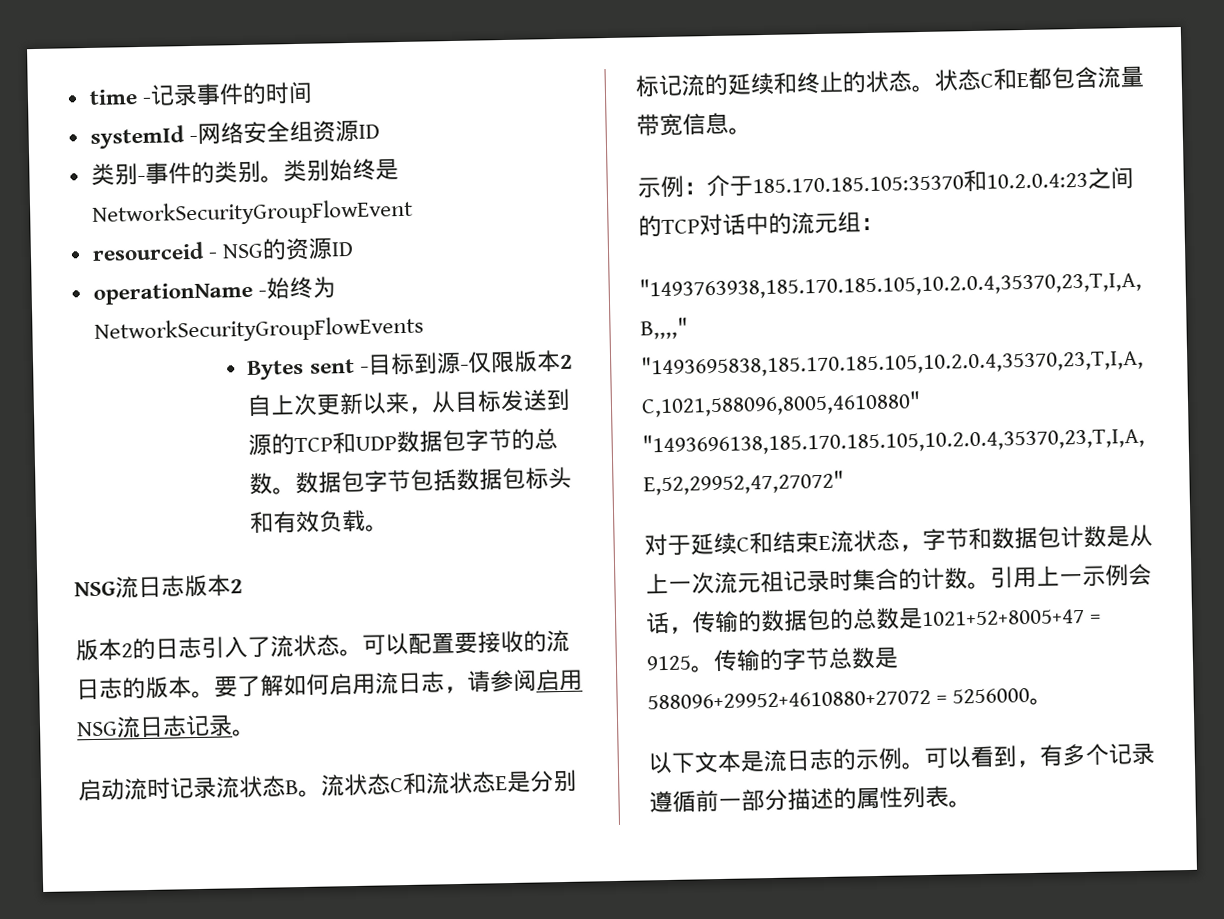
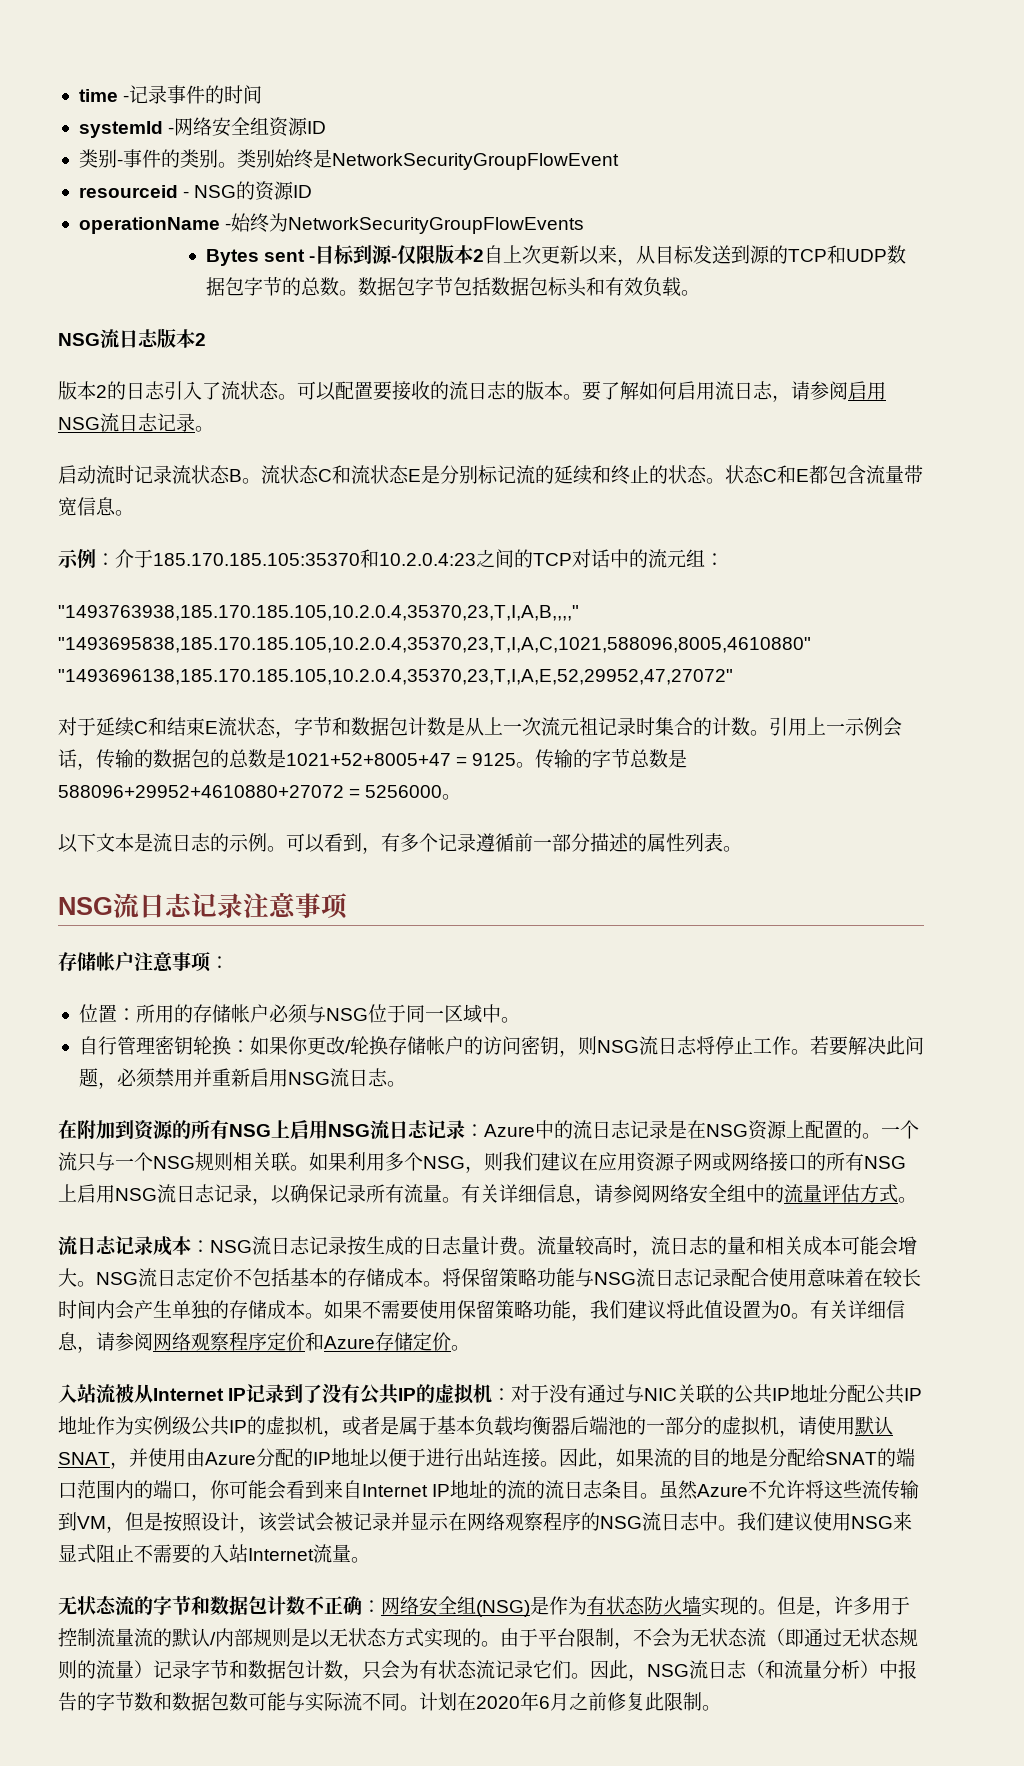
+ NSG流日志记录注意事项
+ 存储帐户注意事项：
+ 位置：所用的存储帐户必须与NSG位于同一区域中。
+ 自行管理密钥轮换：如果你更改/轮换存储帐户的访问密钥，则NSG流日志将停止工作。若要解决此问题，必须禁用并重新启用NSG流日志。
+ 在附加到资源的所有NSG上启用NSG流日志记录：Azure中的流日志记录是在NSG资源上配置的。一个流只与一个NSG规则相关联。如果利用多个NSG，则我们建议在应用资源子网或网络接口的所有NSG上启用NSG流日志记录，以确保记录所有流量。有关详细信息，请参阅网络安全组中的流量评估方式。
+ 流日志记录成本：NSG流日志记录按生成的日志量计费。流量较高时，流日志的量和相关成本可能会增大。NSG流日志定价不包括基本的存储成本。将保留策略功能与NSG流日志记录配合使用意味着在较长时间内会产生单独的存储成本。如果不需要使用保留策略功能，我们建议将此值设置为0。有关详细信息，请参阅网络观察程序定价和Azure存储定价。
+ 入站流被从Internet IP记录到了没有公共IP的虚拟机：对于没有通过与NIC关联的公共IP地址分配公共IP地址作为实例级公共IP的虚拟机，或者是属于基本负载均衡器后端池的一部分的虚拟机，请使用默认SNAT，并使用由Azure分配的IP地址以便于进行出站连接。因此，如果流的目的地是分配给SNAT的端口范围内的端口，你可能会看到来自Internet IP地址的流的流日志条目。虽然Azure不允许将这些流传输到VM，但是按照设计，该尝试会被记录并显示在网络观察程序的NSG流日志中。我们建议使用NSG来显式阻止不需要的入站Internet流量。
+ 无状态流的字节和数据包计数不正确：网络安全组(NSG)是作为有状态防火墙实现的。但是，许多用于控制流量流的默认/内部规则是以无状态方式实现的。由于平台限制，不会为无状态流（即通过无状态规则的流量）记录字节和数据包计数，只会为有状态流记录它们。因此，NSG流日志（和流量分析）中报告的字节数和数据包数可能与实际流不同。计划在2020年6月之前修复此限制。

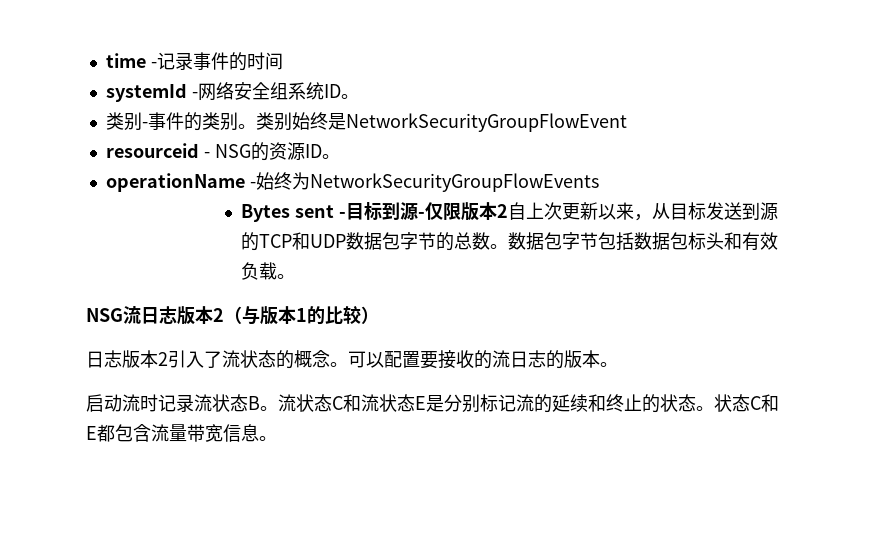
- systemId -网络安全组资源ID
+ systemId -网络安全组系统ID。
- resourceid - NSG的资源ID
+ resourceid - NSG的资源ID。
- NSG流日志版本2
- 版本2的日志引入了流状态。
+ NSG流日志版本2（与版本1的比较）
+ 日志版本2引入了流状态的概念。
- 要了解如何启用流日志，请参阅启用NSG流日志记录。
- 示例：介于185.170.185.105:35370和10.2.0.4:23之间的TCP对话中的流元组：
- "1493763938,185.170.185.105,10.2.0.4,35370,23,T,I,A,B,,,," "1493695838,185.170.185.105,10.2.0.4,35370,23,T,I,A,C,1021,588096,8005,4610880" "1493696138,185.170.185.105,10.2.0.4,35370,23,T,I,A,E,52,29952,47,27072"
- 对于延续C和结束E流状态，字节和数据包计数是从上一次流元祖记录时集合的计数。引用上一示例会话，传输的数据包的总数是1021+52+8005+47 = 9125。传输的字节总数是588096+29952+4610880+27072 = 5256000。
- 以下文本是流日志的示例。可以看到，有多个记录遵循前一部分描述的属性列表。
- NSG流日志记录注意事项
- 存储帐户注意事项：
- 位置：所用的存储帐户必须与NSG位于同一区域中。
- 自行管理密钥轮换：如果你更改/轮换存储帐户的访问密钥，则NSG流日志将停止工作。若要解决此问题，必须禁用并重新启用NSG流日志。
- 在附加到资源的所有NSG上启用NSG流日志记录：Azure中的流日志记录是在NSG资源上配置的。一个流只与一个NSG规则相关联。如果利用多个NSG，则我们建议在应用资源子网或网络接口的所有NSG上启用NSG流日志记录，以确保记录所有流量。有关详细信息，请参阅网络安全组中的流量评估方式。
- 流日志记录成本：NSG流日志记录按生成的日志量计费。流量较高时，流日志的量和相关成本可能会增大。NSG流日志定价不包括基本的存储成本。将保留策略功能与NSG流日志记录配合使用意味着在较长时间内会产生单独的存储成本。如果不需要使用保留策略功能，我们建议将此值设置为0。有关详细信息，请参阅网络观察程序定价和Azure存储定价。
- 入站流被从Internet IP记录到了没有公共IP的虚拟机：对于没有通过与NIC关联的公共IP地址分配公共IP地址作为实例级公共IP的虚拟机，或者是属于基本负载均衡器后端池的一部分的虚拟机，请使用默认SNAT，并使用由Azure分配的IP地址以便于进行出站连接。因此，如果流的目的地是分配给SNAT的端口范围内的端口，你可能会看到来自Internet IP地址的流的流日志条目。虽然Azure不允许将这些流传输到VM，但是按照设计，该尝试会被记录并显示在网络观察程序的NSG流日志中。我们建议使用NSG来显式阻止不需要的入站Internet流量。
- 无状态流的字节和数据包计数不正确：网络安全组(NSG)是作为有状态防火墙实现的。但是，许多用于控制流量流的默认/内部规则是以无状态方式实现的。由于平台限制，不会为无状态流（即通过无状态规则的流量）记录字节和数据包计数，只会为有状态流记录它们。因此，NSG流日志（和流量分析）中报告的字节数和数据包数可能与实际流不同。计划在2020年6月之前修复此限制。

